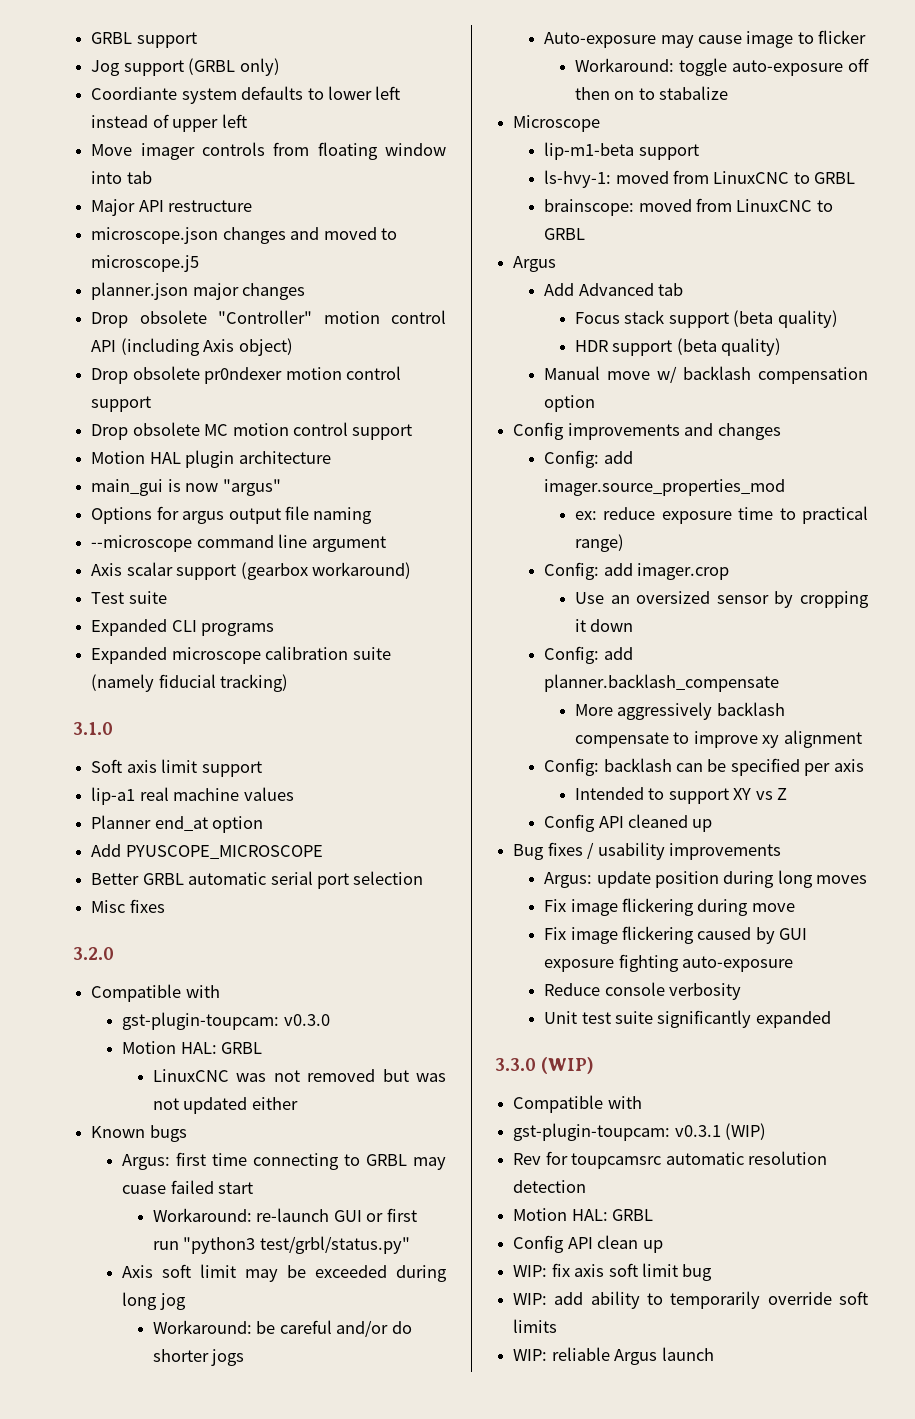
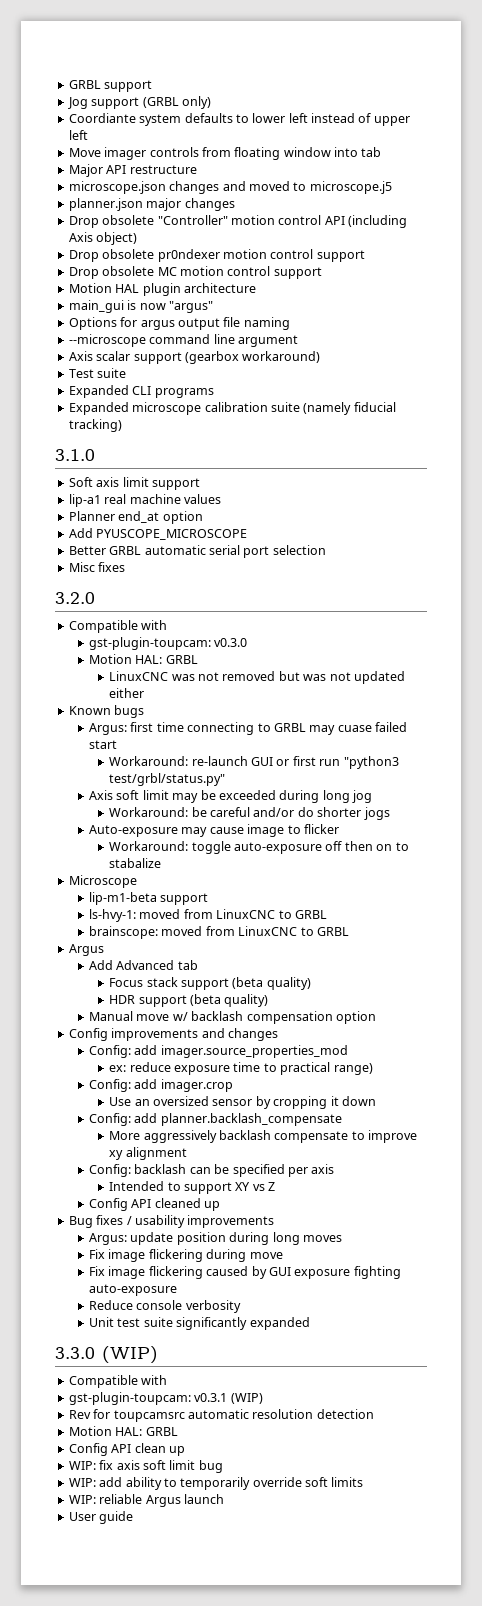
+ User guide

